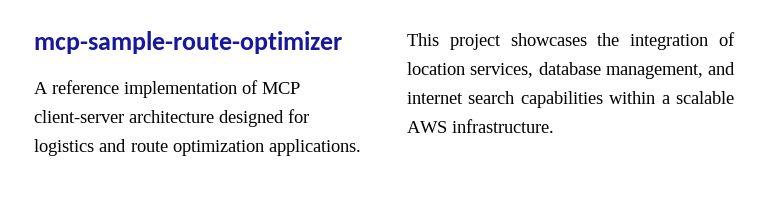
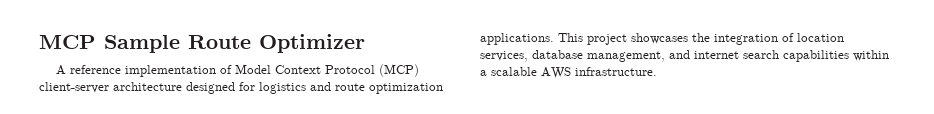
- mcp-sample-route-optimizer
+ MCP Sample Route Optimizer
- A reference implementation of MCP client-server architecture designed for logistics and route optimization applications.
+ A reference implementation of Model Context Protocol (MCP) client-server architecture designed for logistics and route optimization applications.

